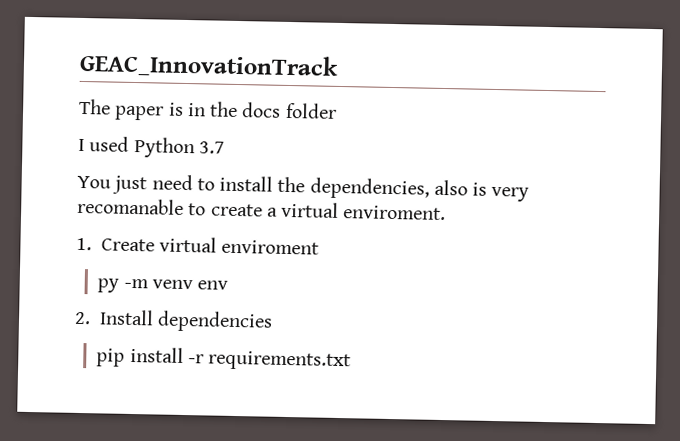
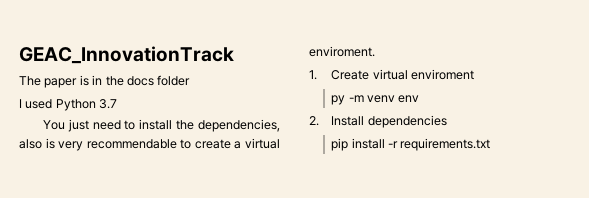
- You just need to install the dependencies, also is very recomanable to create a virtual enviroment.
+ You just need to install the dependencies, also is very recommendable to create a virtual enviroment.

